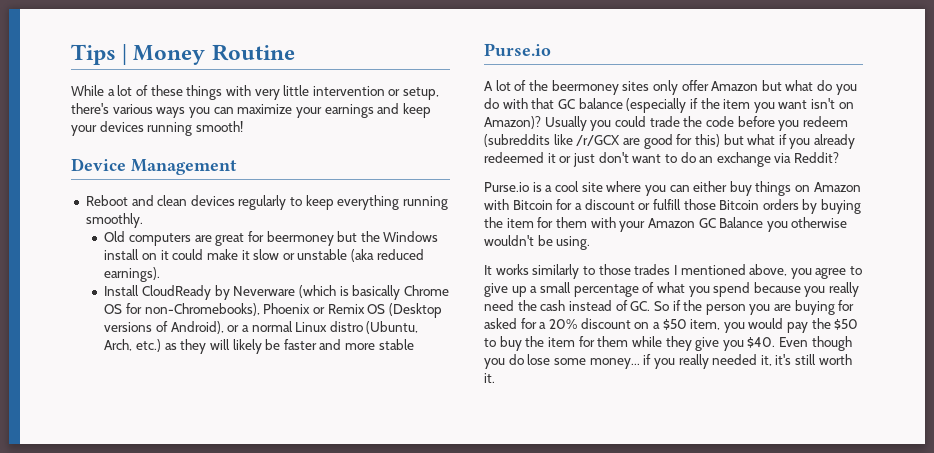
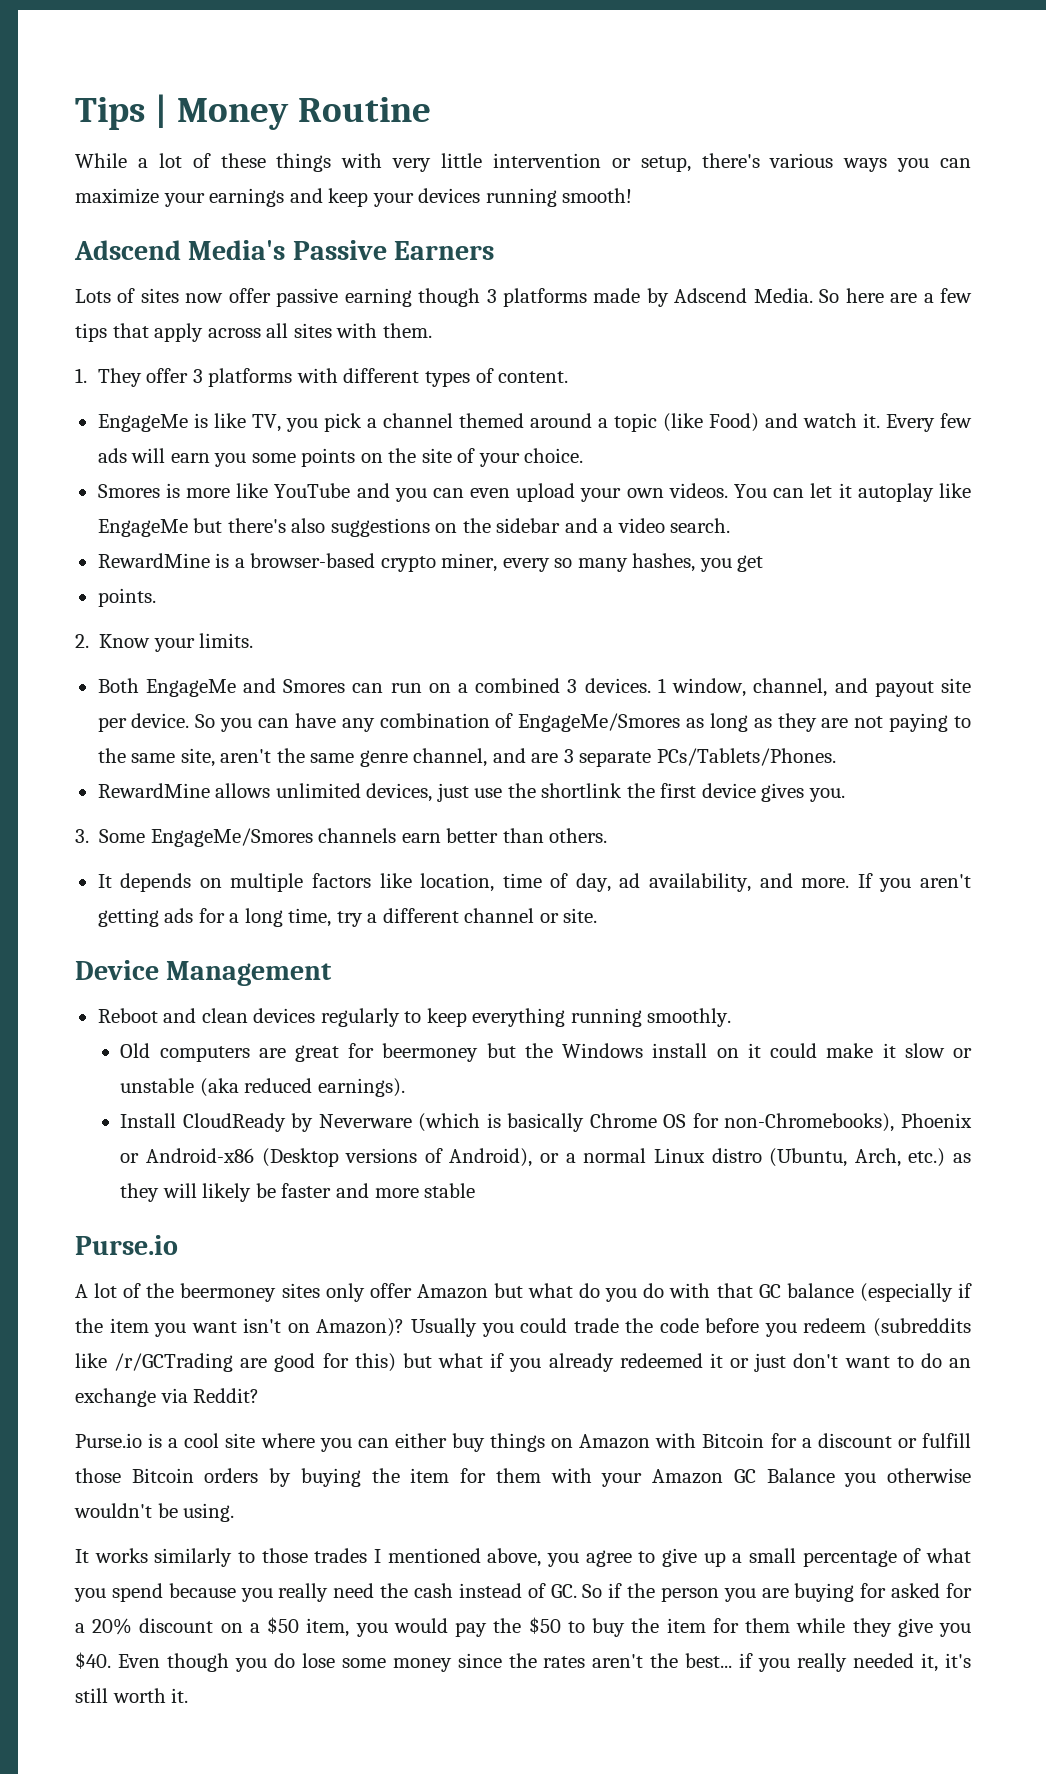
+ Adscend Media's Passive Earners
+ Lots of sites now offer passive earning though 3 platforms made by Adscend Media. So here are a few tips that apply across all sites with them.
+ 1. They offer 3 platforms with different types of content.
+ EngageMe is like TV, you pick a channel themed around a topic (like Food) and watch it. Every few ads will earn you some points on the site of your choice.
+ Smores is more like YouTube and you can even upload your own videos. You can let it autoplay like EngageMe but there's also suggestions on the sidebar and a video search.
+ RewardMine is a browser-based crypto miner, every so many hashes, you get
+ points.
+ 2. Know your limits.
+ Both EngageMe and Smores can run on a combined 3 devices. 1 window, channel, and payout site per device. So you can have any combination of EngageMe/Smores as long as they are not paying to the same site, aren't the same genre channel, and are 3 separate PCs/Tablets/Phones.
+ RewardMine allows unlimited devices, just use the shortlink the first device gives you.
+ 3. Some EngageMe/Smores channels earn better than others.
+ It depends on multiple factors like location, time of day, ad availability, and more. If you aren't getting ads for a long time, try a different channel or site.
- Install CloudReady by Neverware (which is basically Chrome OS for non-Chromebooks), Phoenix or Remix OS (Desktop versions of Android), or a normal Linux distro (Ubuntu, Arch, etc.) as they will likely be faster and more stable
+ Install CloudReady by Neverware (which is basically Chrome OS for non-Chromebooks), Phoenix or Android-x86 (Desktop versions of Android), or a normal Linux distro (Ubuntu, Arch, etc.) as they will likely be faster and more stable
- Usually you could trade the code before you redeem (subreddits like /r/GCX are good for this) but what if you already redeemed it or just don't want to do an exchange via Reddit?
+ Usually you could trade the code before you redeem (subreddits like /r/GCTrading are good for this) but what if you already redeemed it or just don't want to do an exchange via Reddit?
- Even though you do lose some money... if you really needed it, it's still worth it.
+ Even though you do lose some money since the rates aren't the best... if you really needed it, it's still worth it.

